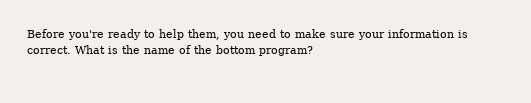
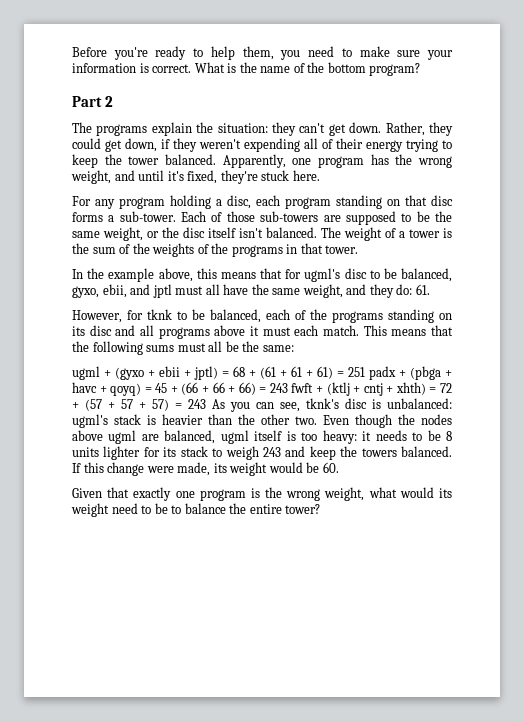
+ Part 2
+ The programs explain the situation: they can't get down. Rather, they could get down, if they weren't expending all of their energy trying to keep the tower balanced. Apparently, one program has the wrong weight, and until it's fixed, they're stuck here.
+ For any program holding a disc, each program standing on that disc forms a sub-tower. Each of those sub-towers are supposed to be the same weight, or the disc itself isn't balanced. The weight of a tower is the sum of the weights of the programs in that tower.
+ In the example above, this means that for ugml's disc to be balanced, gyxo, ebii, and jptl must all have the same weight, and they do: 61.
+ However, for tknk to be balanced, each of the programs standing on its disc and all programs above it must each match. This means that the following sums must all be the same:
+ ugml + (gyxo + ebii + jptl) = 68 + (61 + 61 + 61) = 251 padx + (pbga + havc + qoyq) = 45 + (66 + 66 + 66) = 243 fwft + (ktlj + cntj + xhth) = 72 + (57 + 57 + 57) = 243 As you can see, tknk's disc is unbalanced: ugml's stack is heavier than the other two. Even though the nodes above ugml are balanced, ugml itself is too heavy: it needs to be 8 units lighter for its stack to weigh 243 and keep the towers balanced. If this change were made, its weight would be 60.
+ Given that exactly one program is the wrong weight, what would its weight need to be to balance the entire tower?

